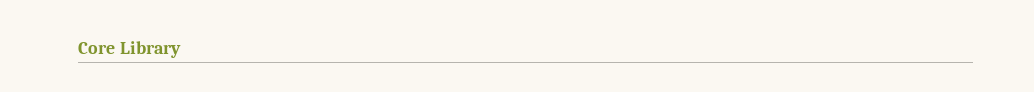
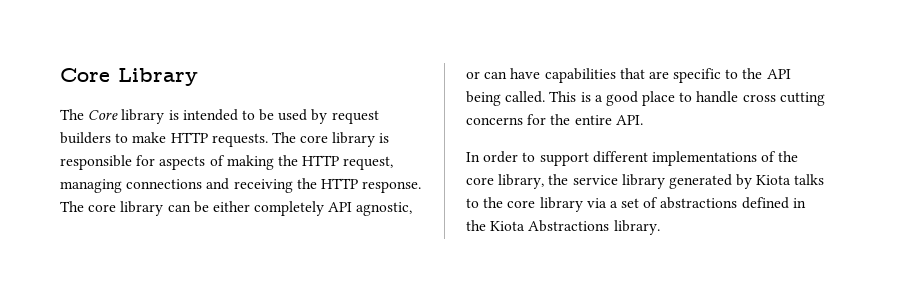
+ The Core library is intended to be used by request builders to make HTTP requests. The core library is responsible for aspects of making the HTTP request, managing connections and receiving the HTTP response. The core library can be either completely API agnostic, or can have capabilities that are specific to the API being called. This is a good place to handle cross cutting concerns for the entire API.
+ In order to support different implementations of the core library, the service library generated by Kiota talks to the core library via a set of abstractions defined in the Kiota Abstractions library.

